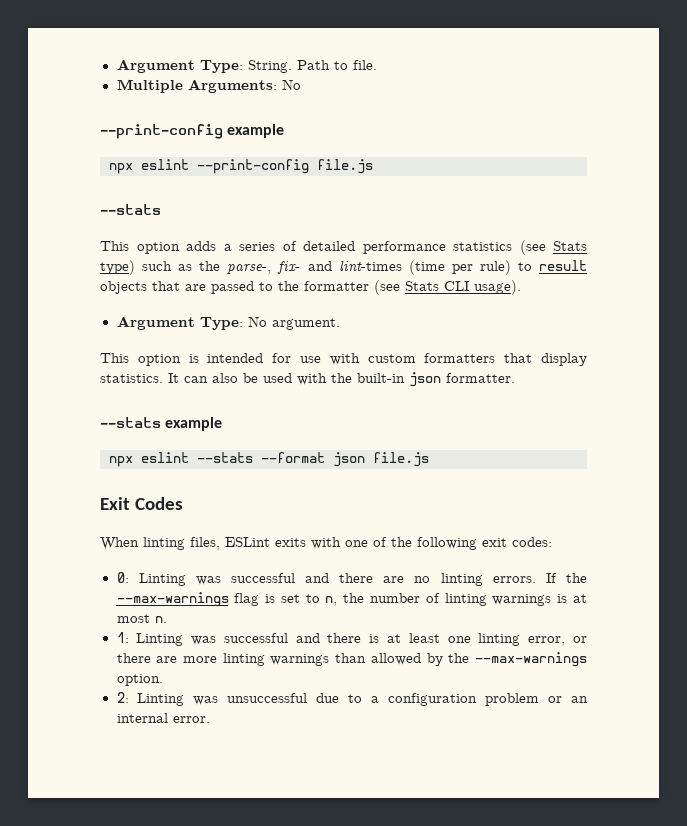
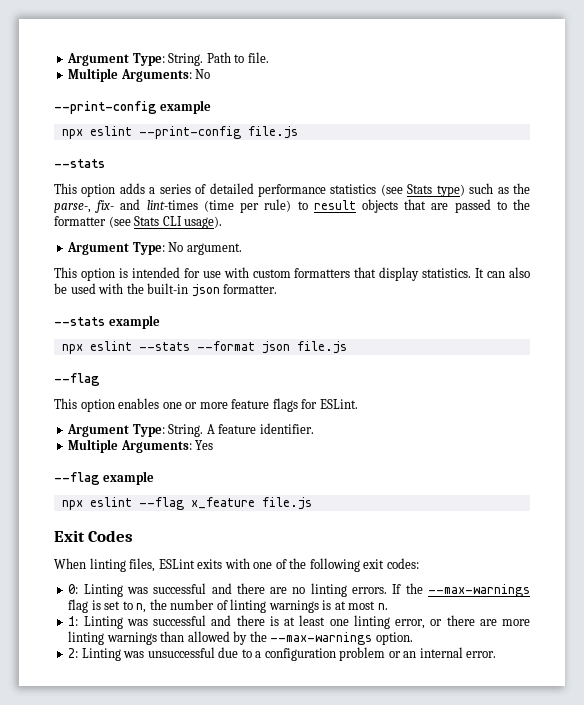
  npx eslint --stats --format json file.js
+ --flag
+ This option enables one or more feature flags for ESLint.
+ Argument Type: String. A feature identifier.
+ Multiple Arguments: Yes
+ --flag example
+ npx eslint --flag x_feature file.js

